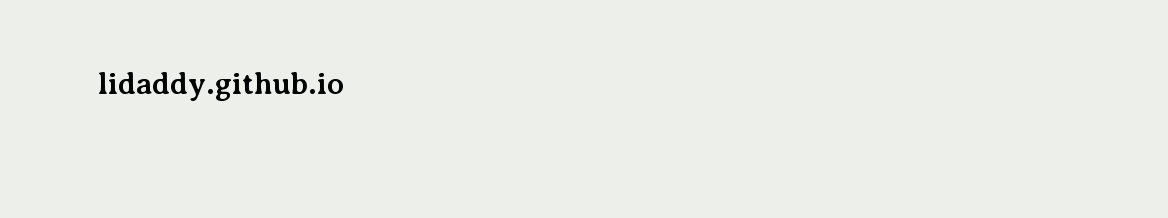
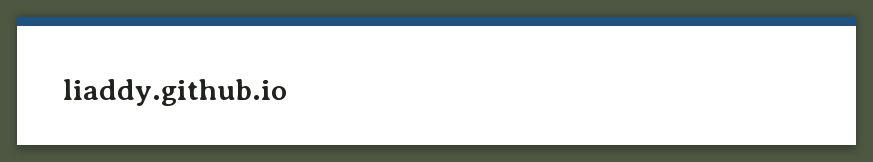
- lidaddy.github.io
+ liaddy.github.io

